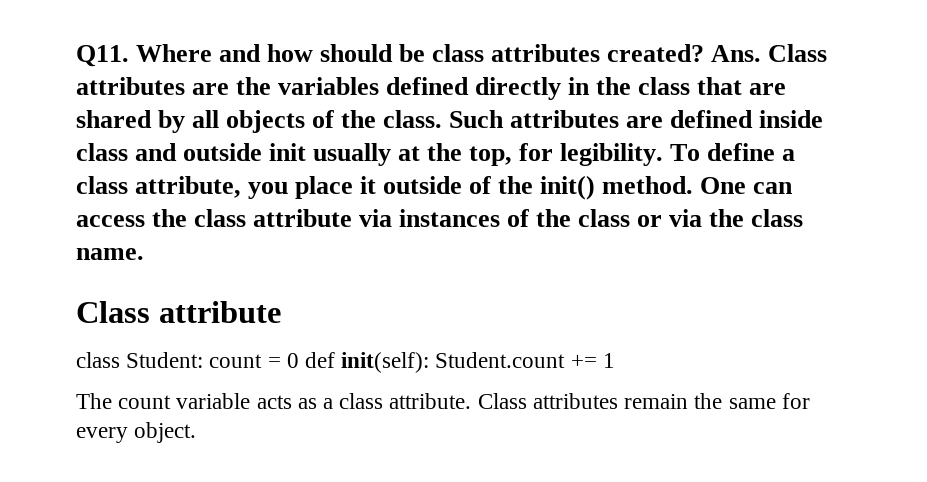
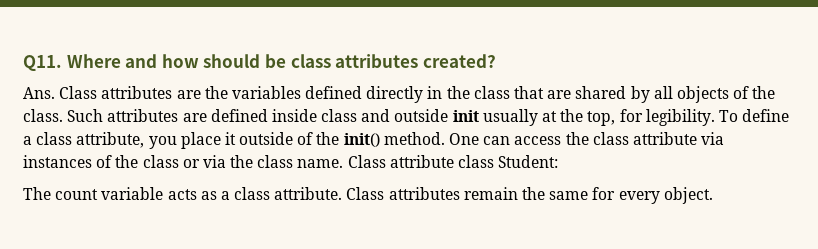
- Q11. Where and how should be class attributes created? Ans. Class attributes are the variables defined directly in the class that are shared by all objects of the class.
+ Q11. Where and how should be class attributes created?
+ Ans. Class attributes are the variables defined directly in the class that are shared by all objects of the class.
- One can access the class attribute via instances of the class or via the class name.
- Class attribute
- class Student: count = 0 def init(self): Student.count += 1
+ One can access the class attribute via instances of the class or via the class name. Class attribute class Student:

